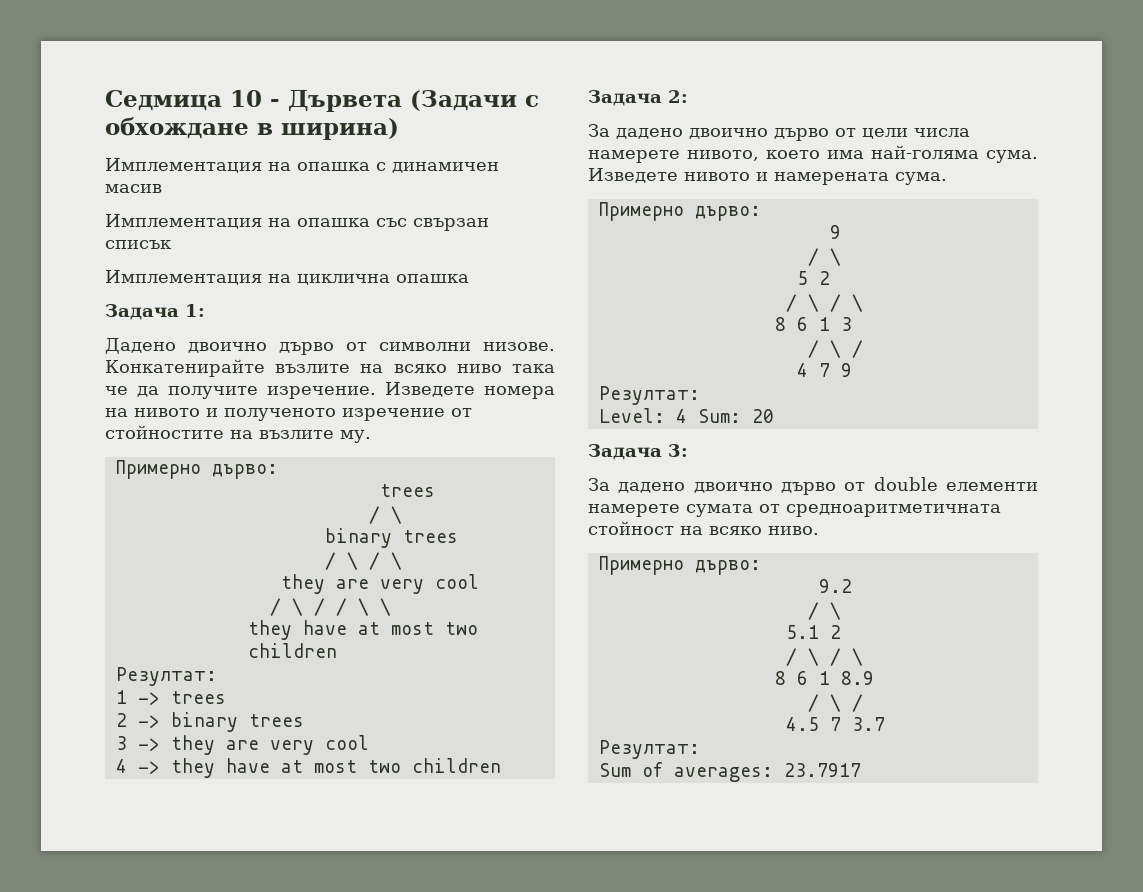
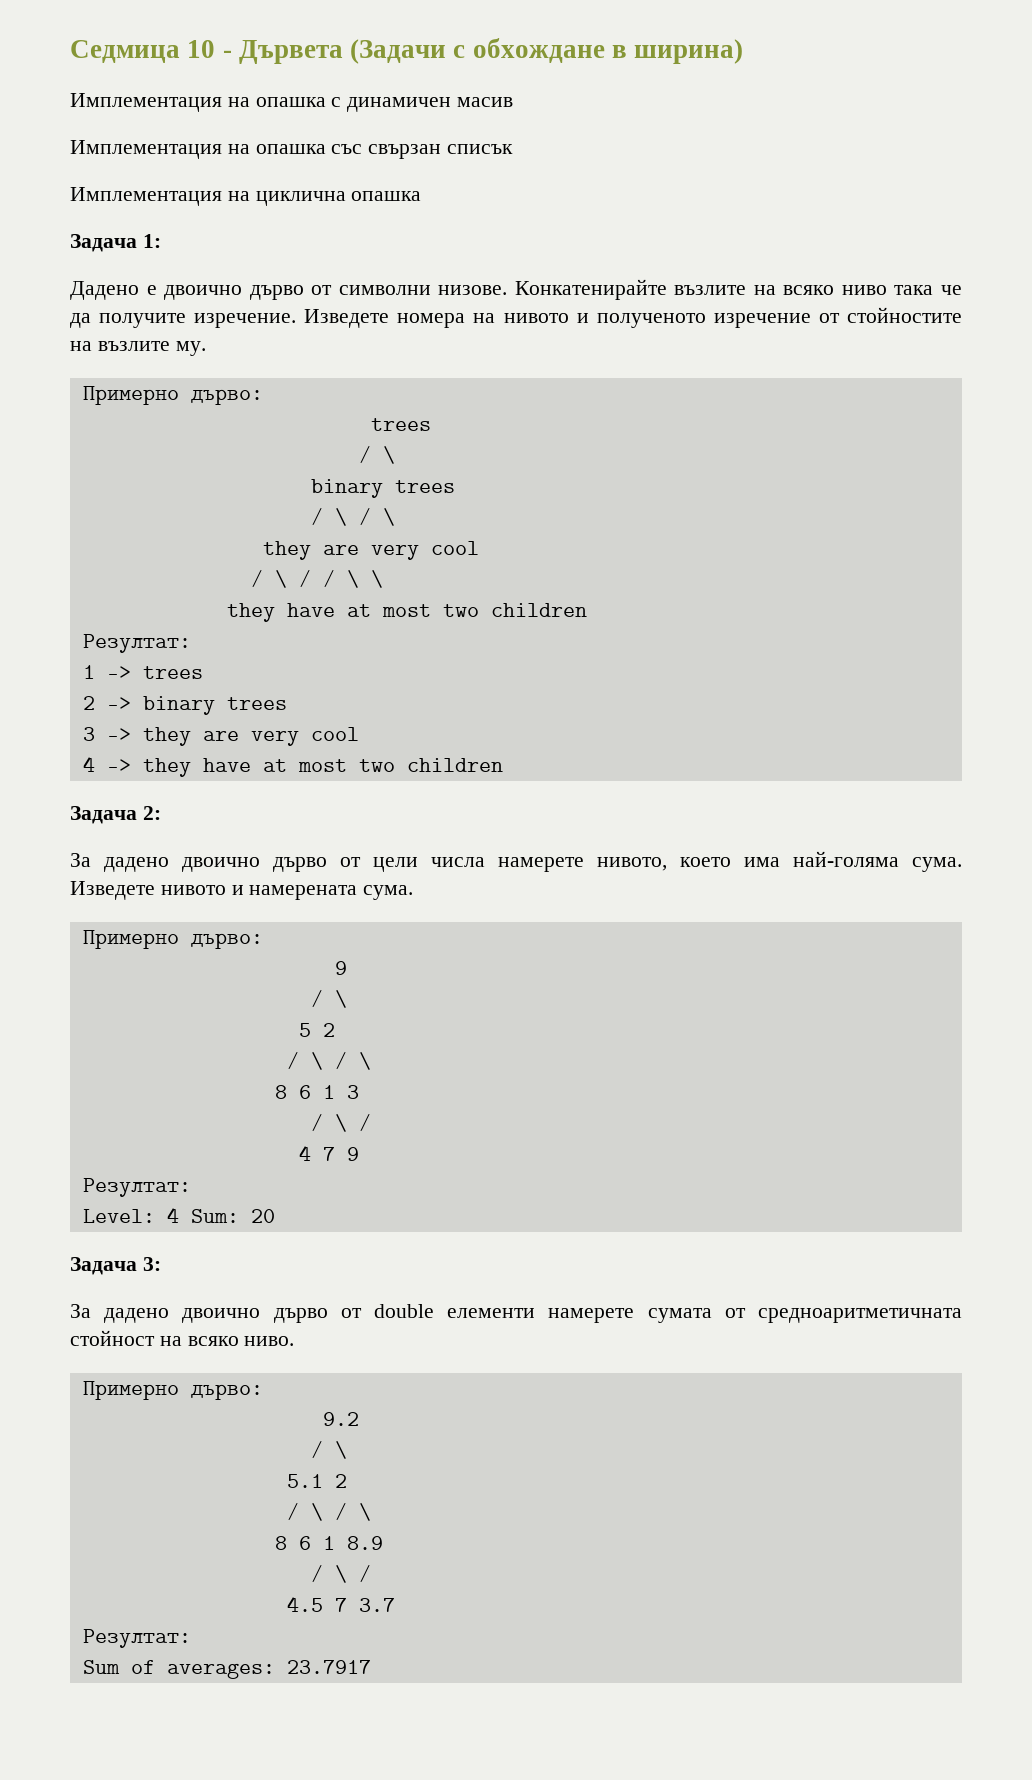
- Дадено двоично дърво от символни низове.
+ Дадено e двоично дърво от символни низове.

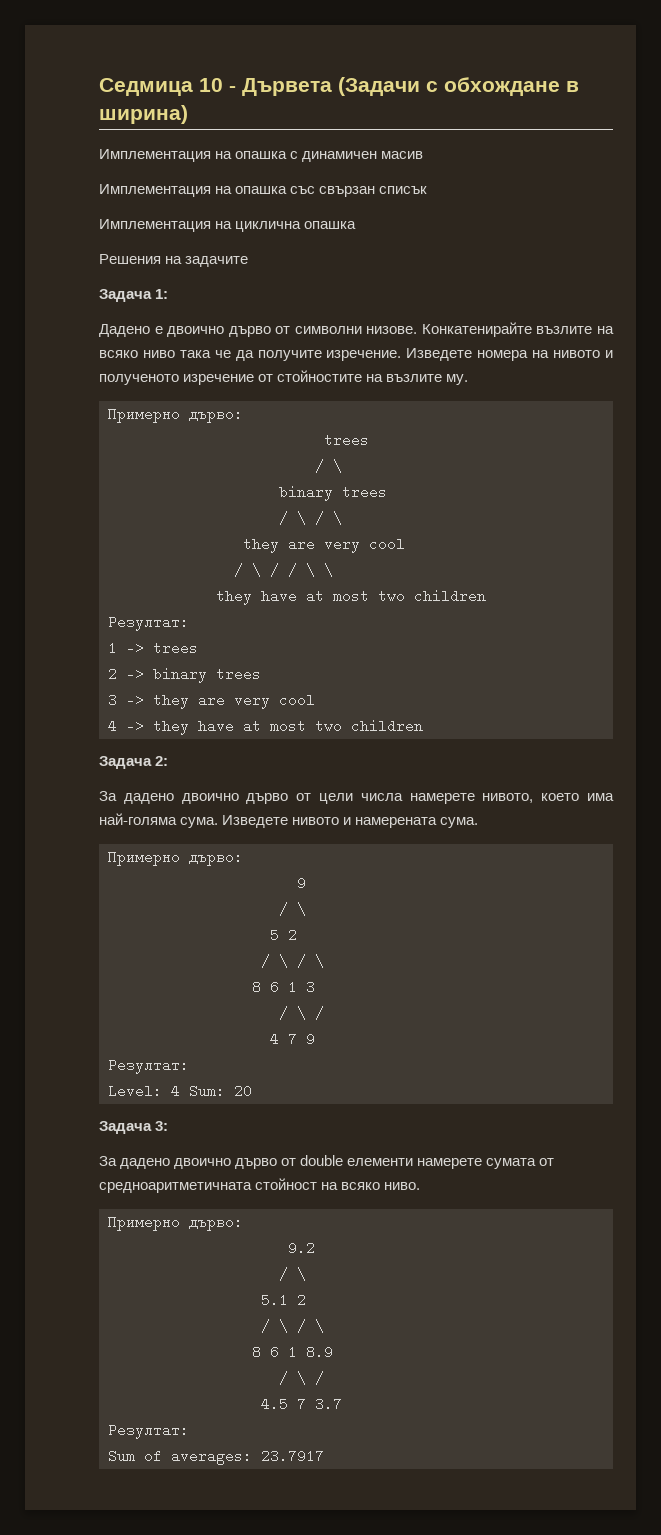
+ Решения на задачите

